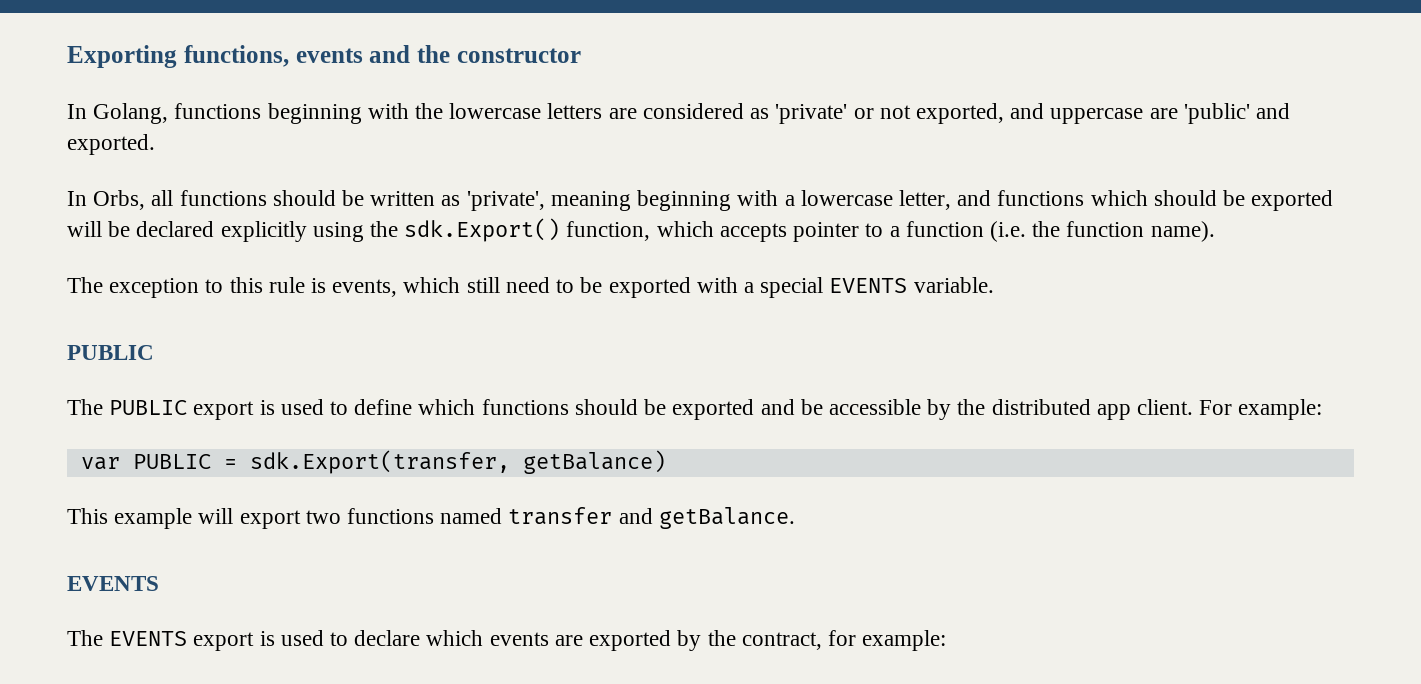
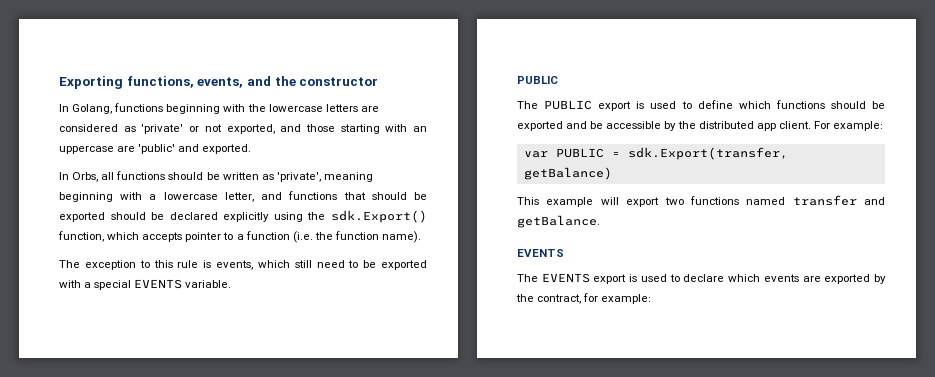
- Exporting functions, events and the constructor
+ Exporting functions, events, and the constructor
- In Golang, functions beginning with the lowercase letters are considered as 'private' or not exported, and uppercase are 'public' and exported.
+ In Golang, functions beginning with the lowercase letters are considered as 'private' or not exported, and those starting with an uppercase are 'public' and exported.
- In Orbs, all functions should be written as 'private', meaning beginning with a lowercase letter, and functions which should be exported will be declared explicitly using the sdk.Export() function, which accepts pointer to a function (i.e. the function name).
+ In Orbs, all functions should be written as 'private', meaning beginning with a lowercase letter, and functions that should be exported should be declared explicitly using the sdk.Export() function, which accepts pointer to a function (i.e. the function name).

